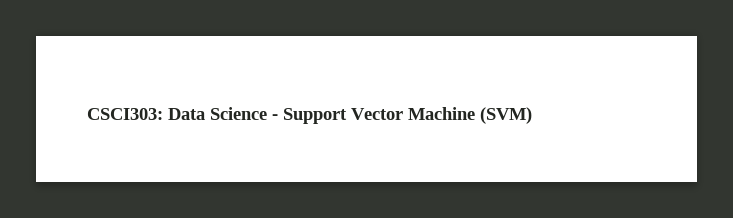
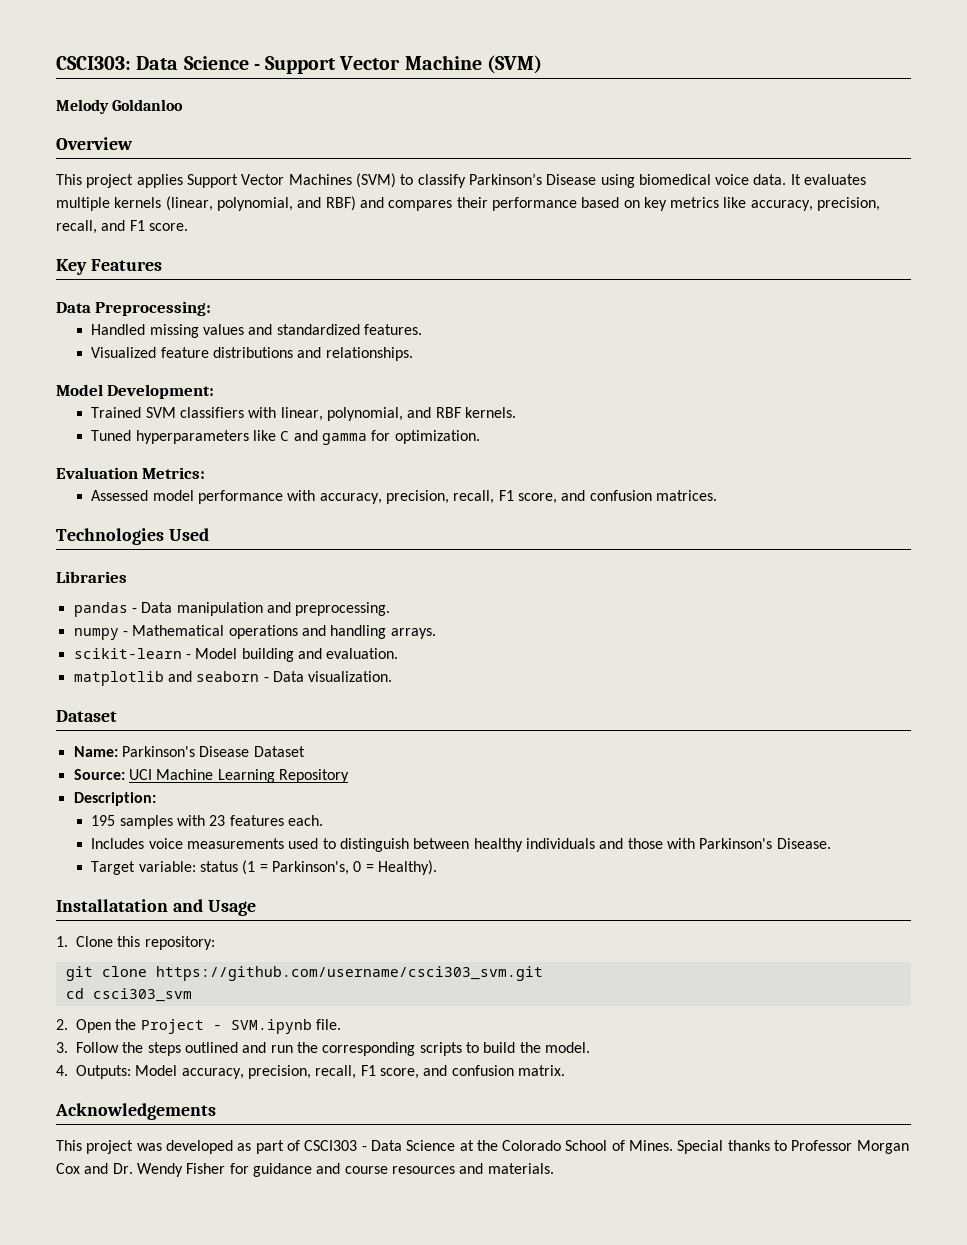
+ Melody Goldanloo
+ Overview
+ This project applies Support Vector Machines (SVM) to classify Parkinson’s Disease using biomedical voice data. It evaluates multiple kernels (linear, polynomial, and RBF) and compares their performance based on key metrics like accuracy, precision, recall, and F1 score.
+ Key Features
+ Data Preprocessing:
+ Handled missing values and standardized features.
+ Visualized feature distributions and relationships.
+ Model Development:
+ Trained SVM classifiers with linear, polynomial, and RBF kernels.
+ Tuned hyperparameters like C and gamma for optimization.
+ Evaluation Metrics:
+ Assessed model performance with accuracy, precision, recall, F1 score, and confusion matrices.
+ Technologies Used
+ Libraries
+ pandas - Data manipulation and preprocessing.
+ numpy - Mathematical operations and handling arrays.
+ scikit-learn - Model building and evaluation.
+ matplotlib and seaborn - Data visualization.
+ Dataset
+ Name: Parkinson's Disease Dataset
+ Source: UCI Machine Learning Repository
+ Description:
+ 195 samples with 23 features each.
+ Includes voice measurements used to distinguish between healthy individuals and those with Parkinson's Disease.
+ Target variable: status (1 = Parkinson's, 0 = Healthy).
+ Installatation and Usage
+ 1. Clone this repository:
+ git clone https://github.com/username/csci303_svm.git
+ cd csci303_svm
+ 2. Open the Project - SVM.ipynb file.
+ 3. Follow the steps outlined and run the corresponding scripts to build the model.
+ 4. Outputs: Model accuracy, precision, recall, F1 score, and confusion matrix.
+ Acknowledgements
+ This project was developed as part of CSCI303 - Data Science at the Colorado School of Mines. Special thanks to Professor Morgan Cox and Dr. Wendy Fisher for guidance and course resources and materials.

